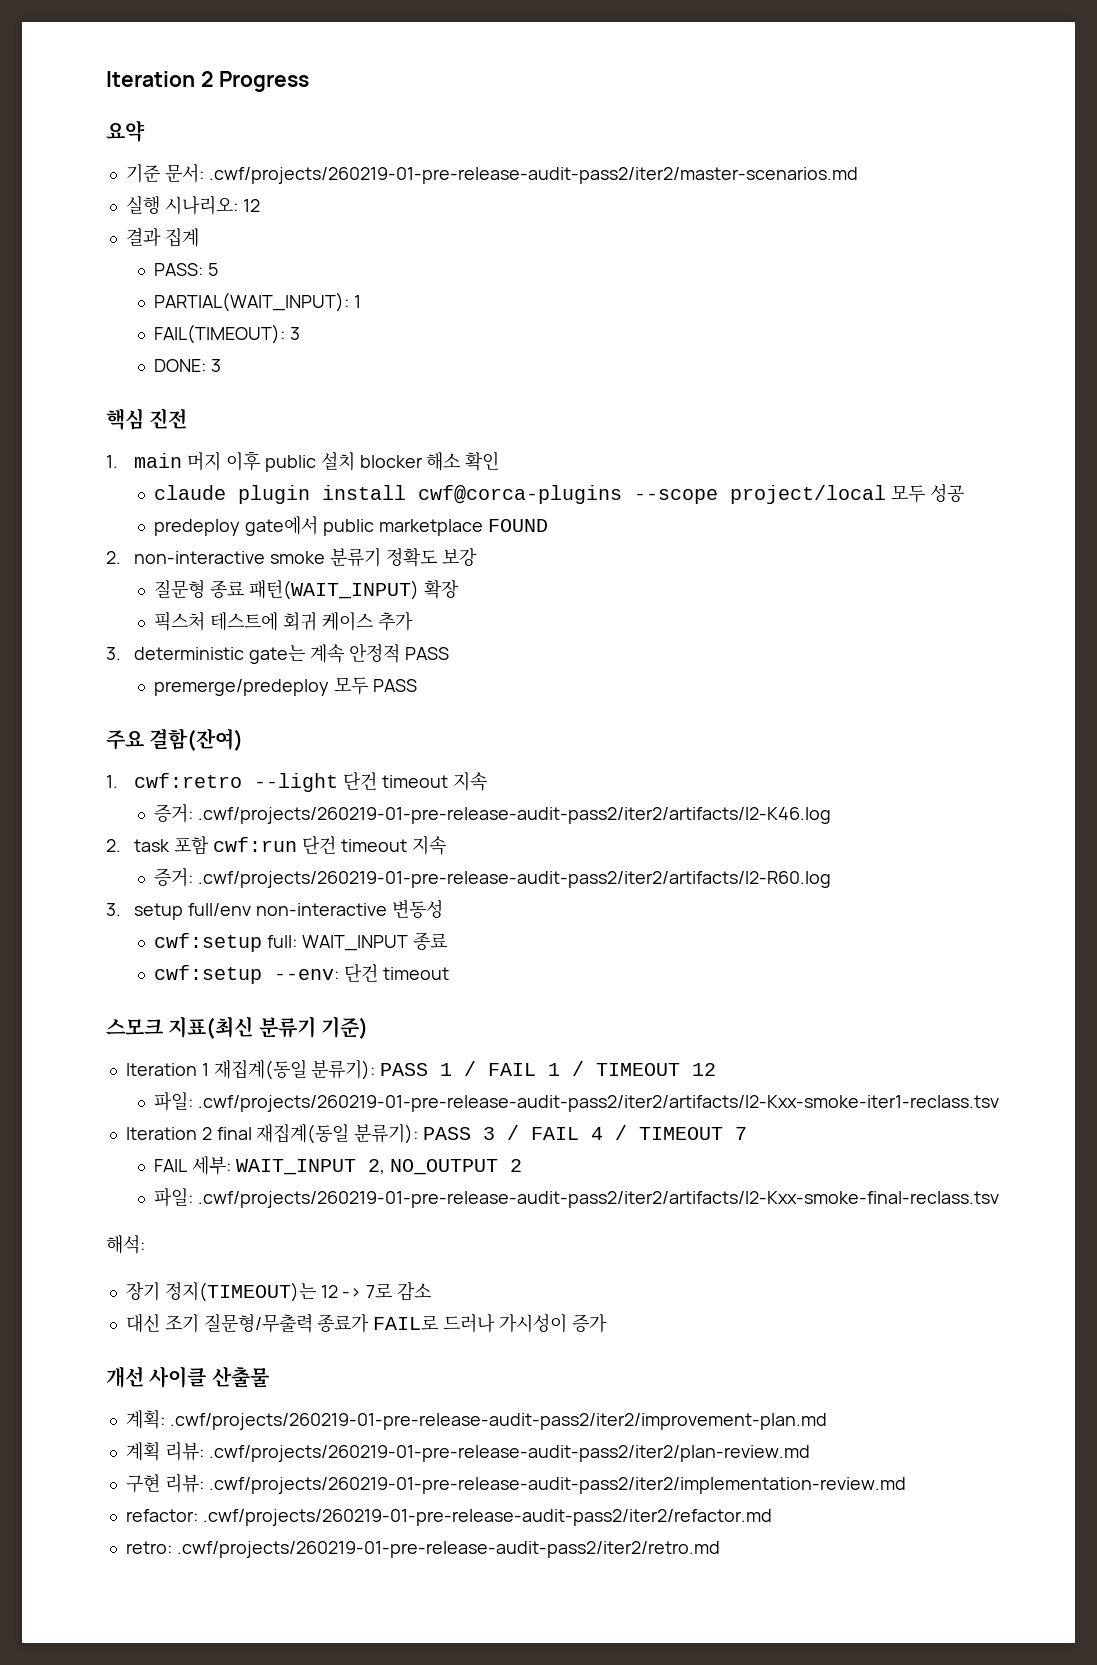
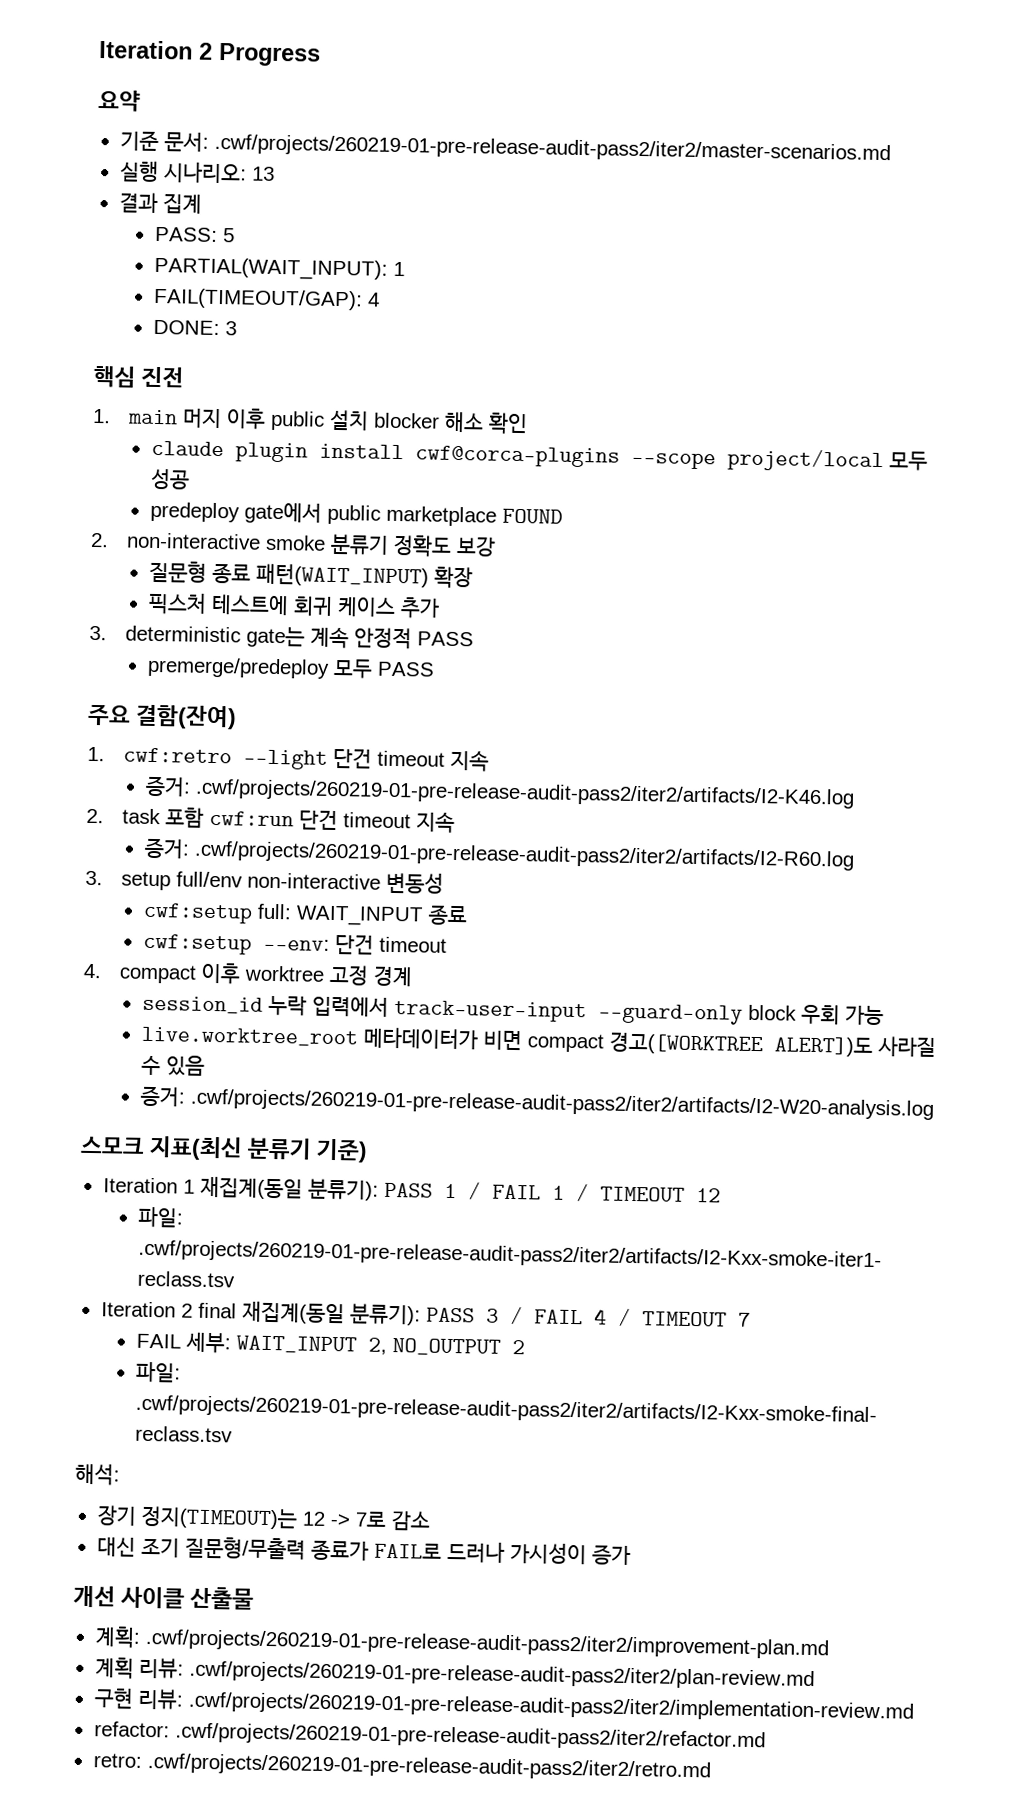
- 실행 시나리오: 12
+ 실행 시나리오: 13
- FAIL(TIMEOUT): 3
+ FAIL(TIMEOUT/GAP): 4
+ 4. compact 이후 worktree 고정 경계
+ session_id 누락 입력에서 track-user-input --guard-only block 우회 가능
+ live.worktree_root 메타데이터가 비면 compact 경고([WORKTREE ALERT])도 사라질 수 있음
+ 증거: .cwf/projects/260219-01-pre-release-audit-pass2/iter2/artifacts/I2-W20-analysis.log

